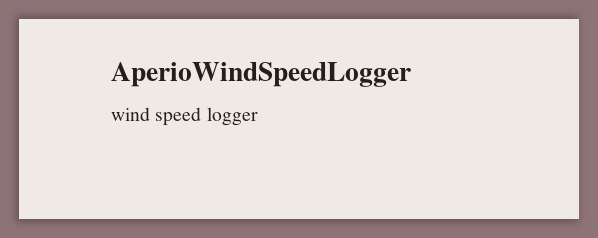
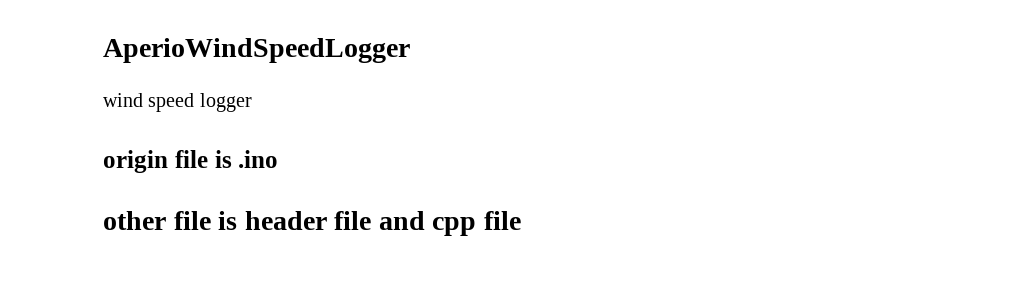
+ origin file is .ino
+ other file is header file and cpp file

